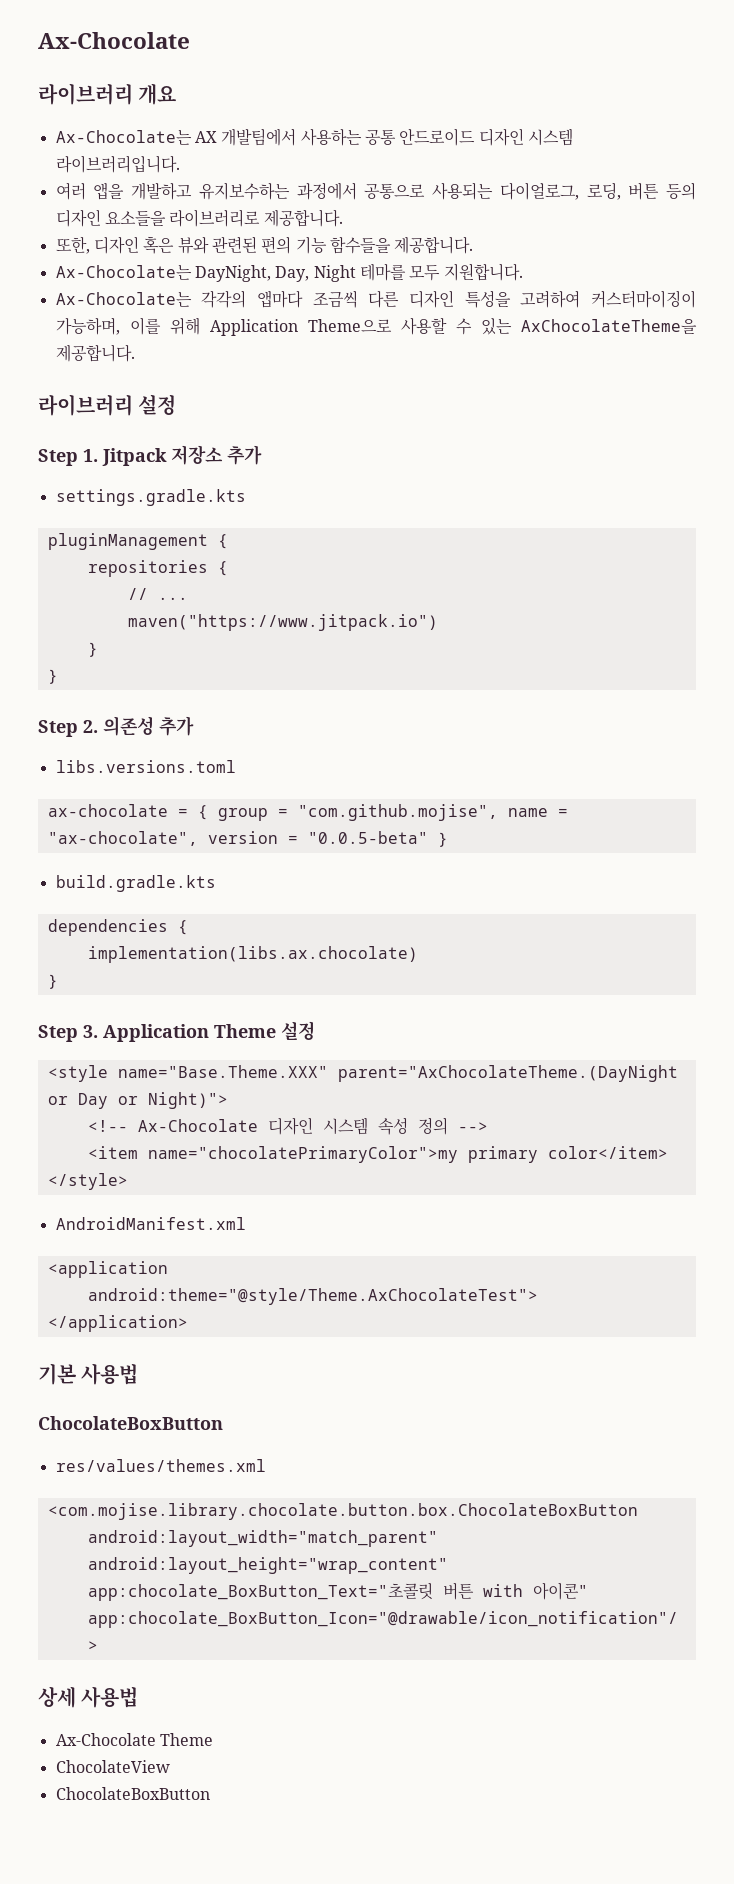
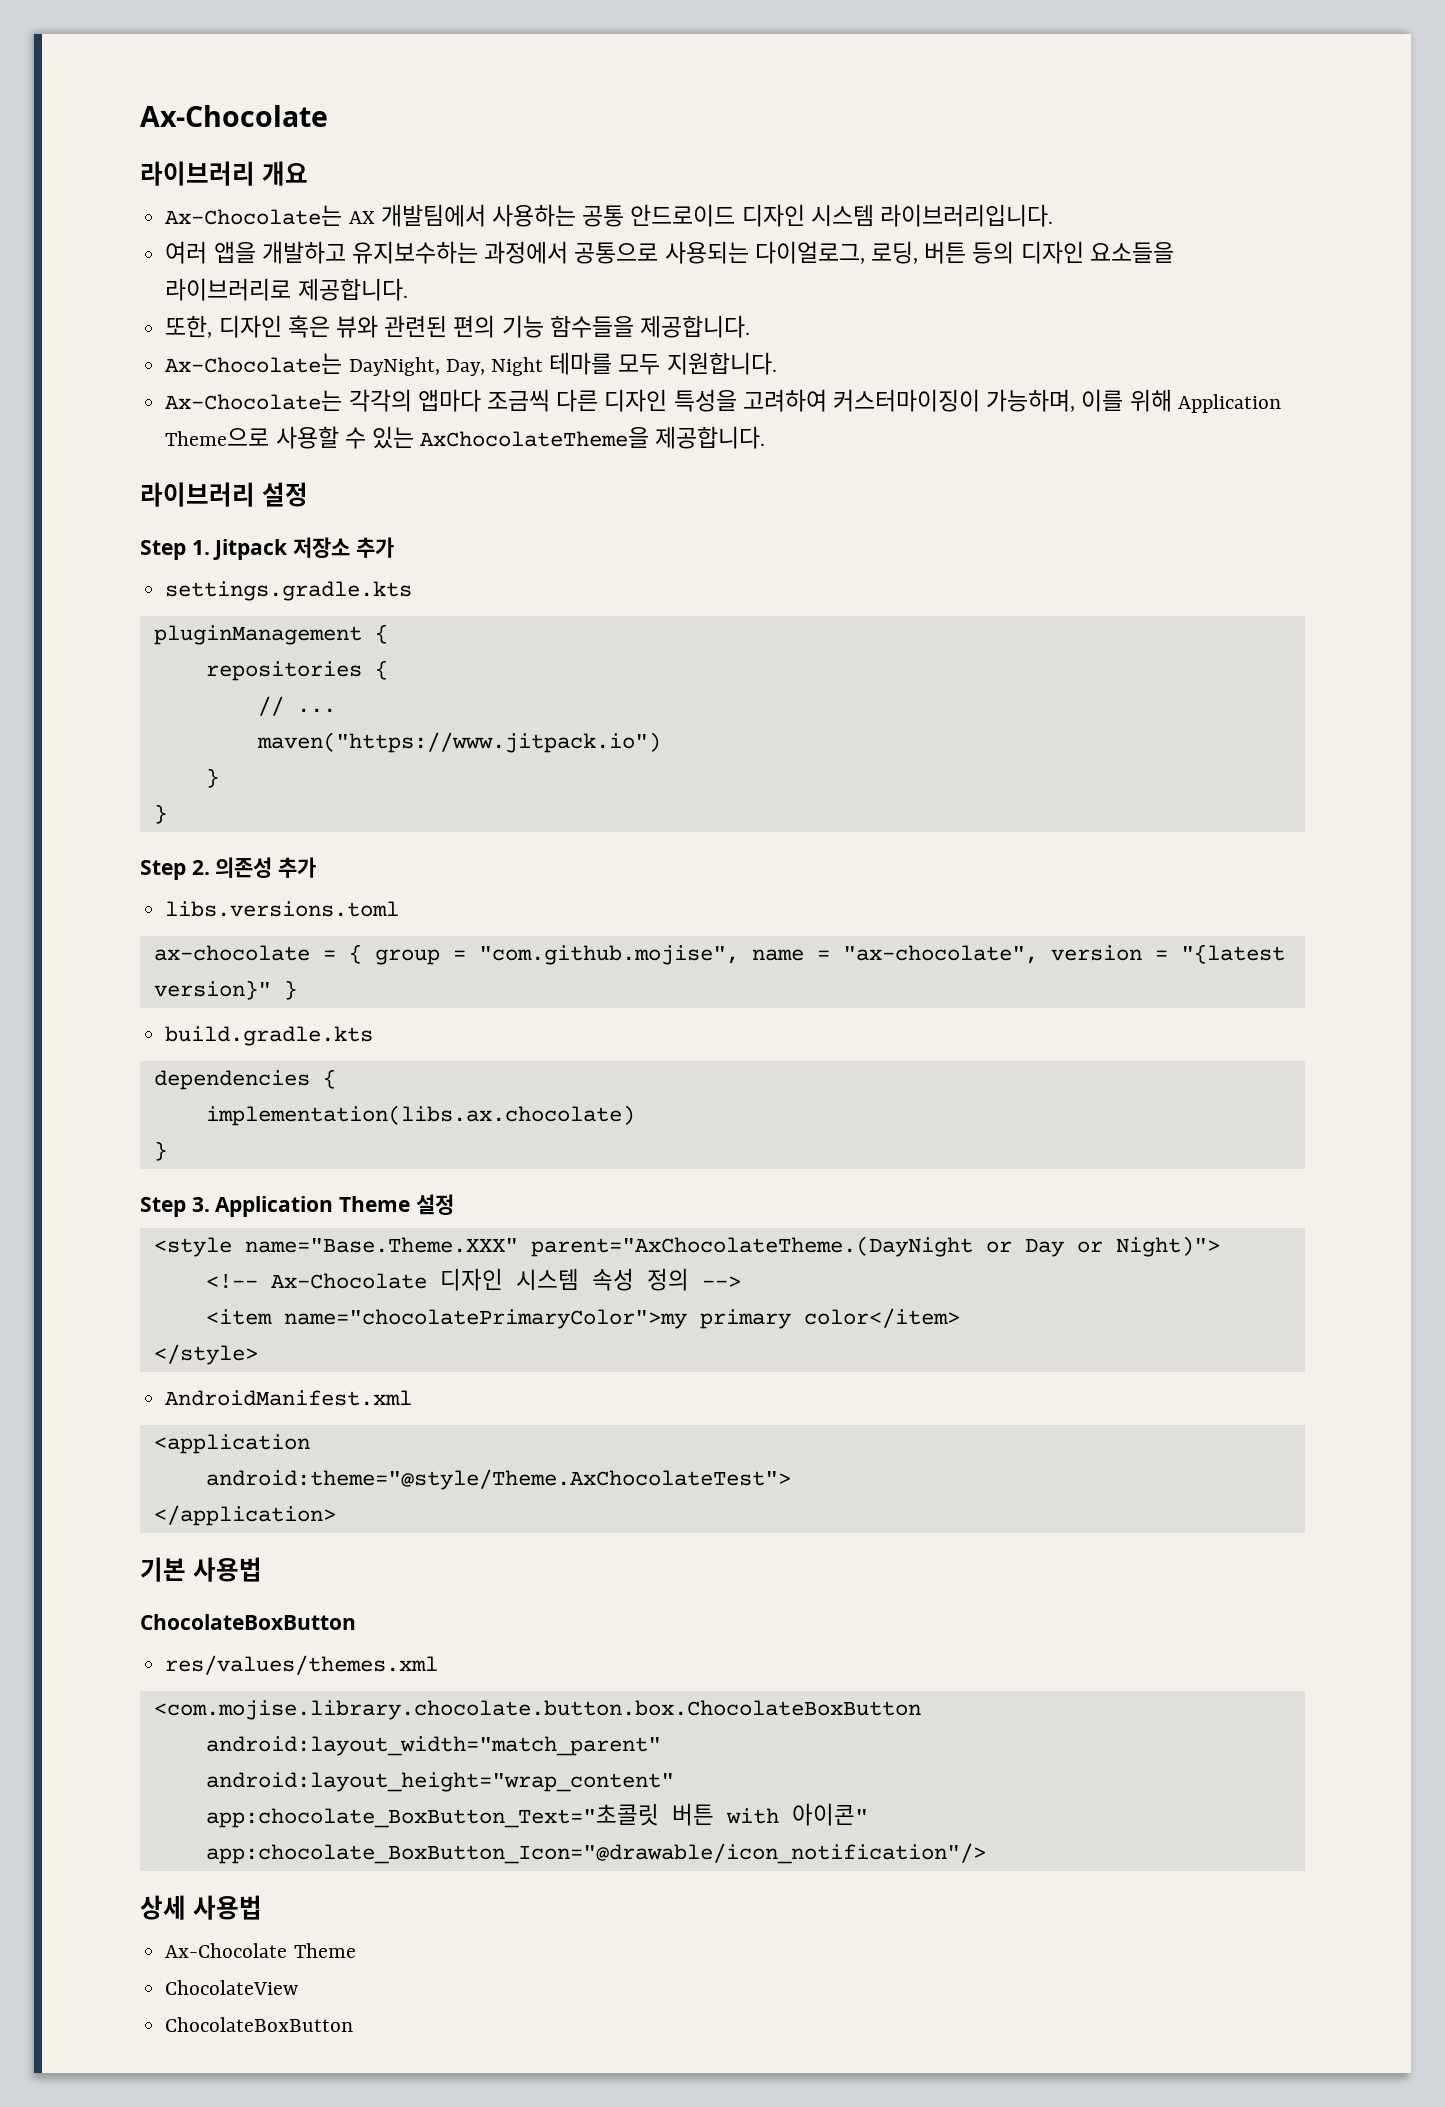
- ax-chocolate = { group = "com.github.mojise", name = "ax-chocolate", version = "0.0.5-beta" }
+ ax-chocolate = { group = "com.github.mojise", name = "ax-chocolate", version = "{latest version}" }

